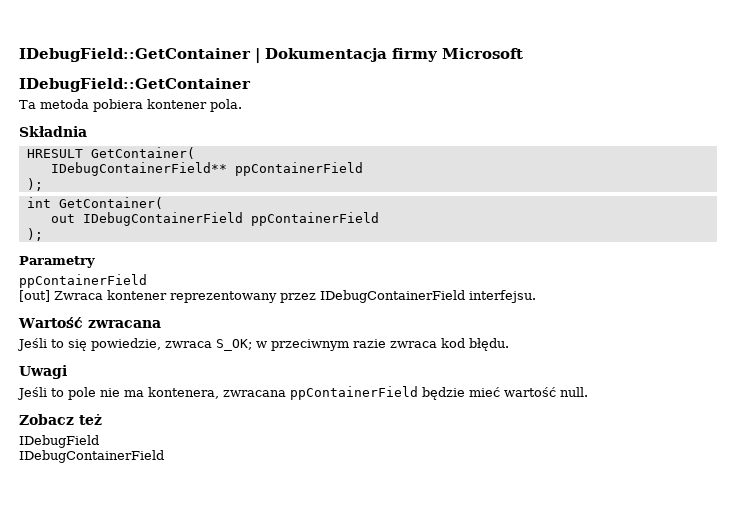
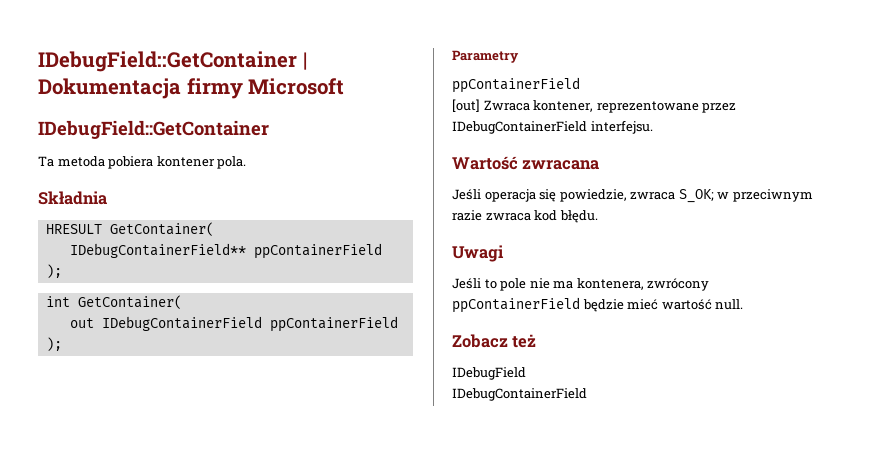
- [out] Zwraca kontener reprezentowany przez IDebugContainerField interfejsu.
+ [out] Zwraca kontener, reprezentowane przez IDebugContainerField interfejsu.
- Jeśli to się powiedzie, zwraca S_OK; w przeciwnym razie zwraca kod błędu.
+ Jeśli operacja się powiedzie, zwraca S_OK; w przeciwnym razie zwraca kod błędu.
- Jeśli to pole nie ma kontenera, zwracana ppContainerField będzie mieć wartość null.
+ Jeśli to pole nie ma kontenera, zwrócony ppContainerField będzie mieć wartość null.

